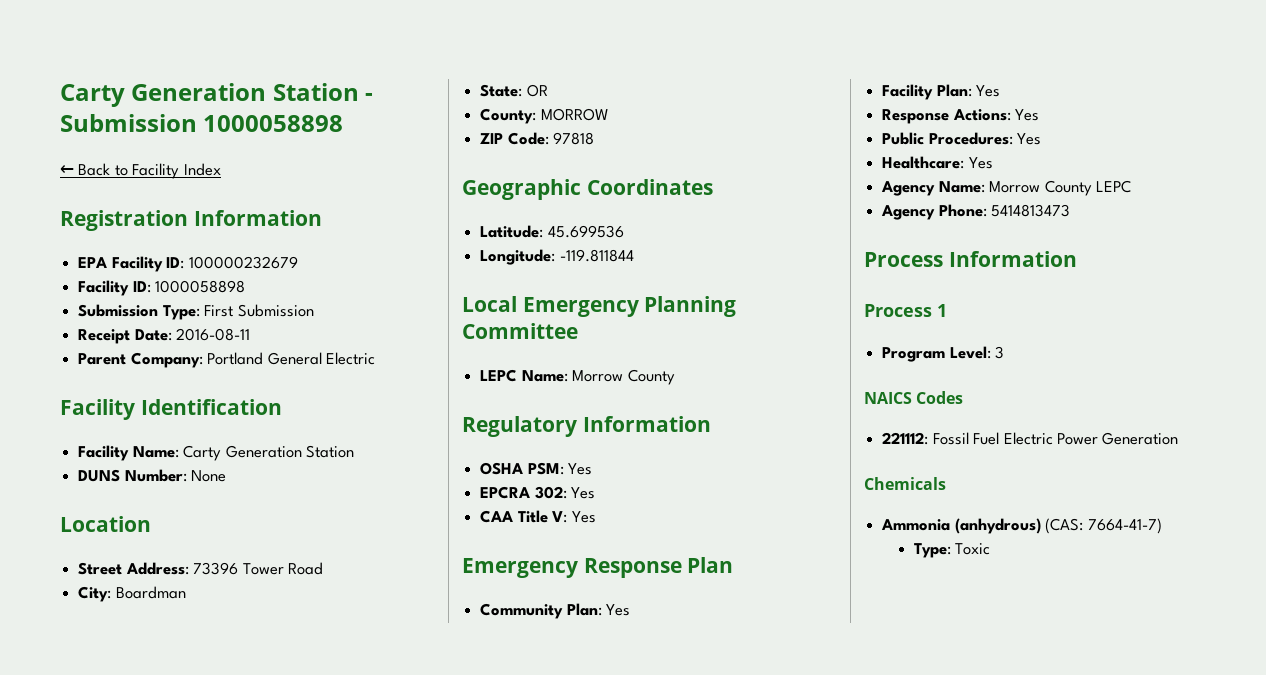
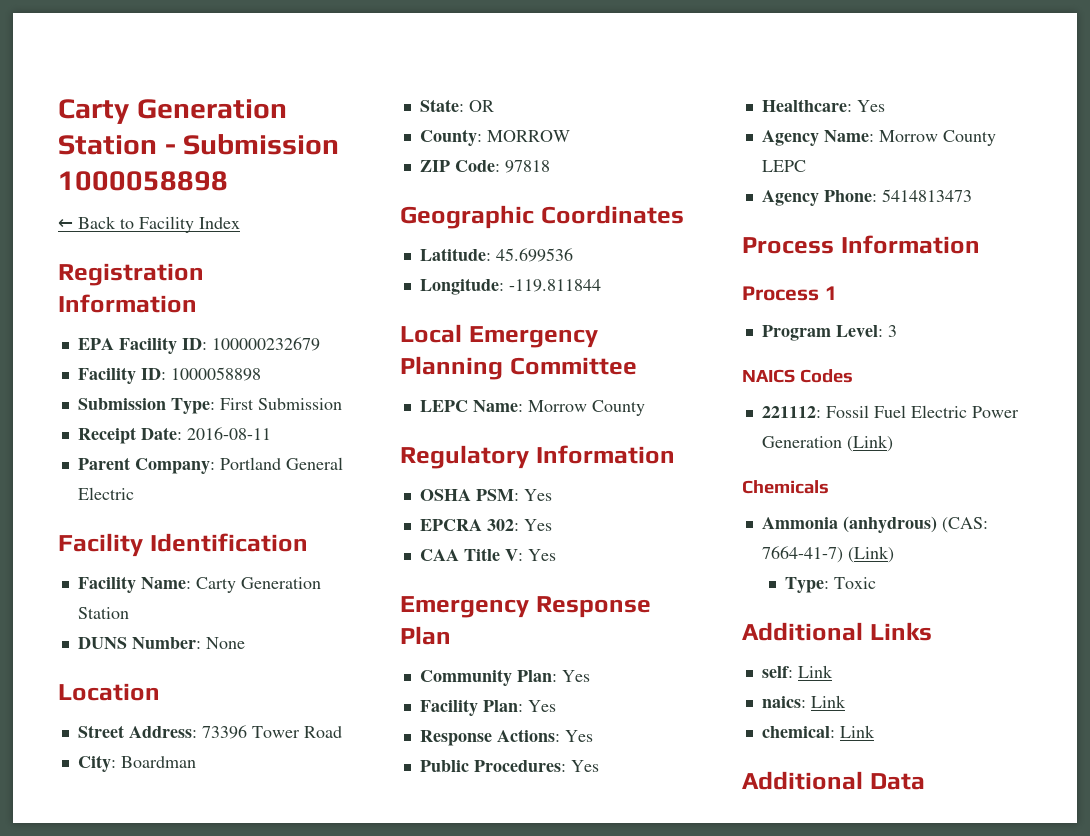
- 221112: Fossil Fuel Electric Power Generation
+ 221112: Fossil Fuel Electric Power Generation (Link)
- Ammonia (anhydrous) (CAS: 7664-41-7)
+ Ammonia (anhydrous) (CAS: 7664-41-7) (Link)
+ Additional Links
+ self: Link
+ naics: Link
+ chemical: Link
+ Additional Data

